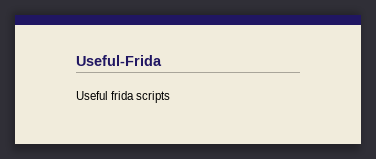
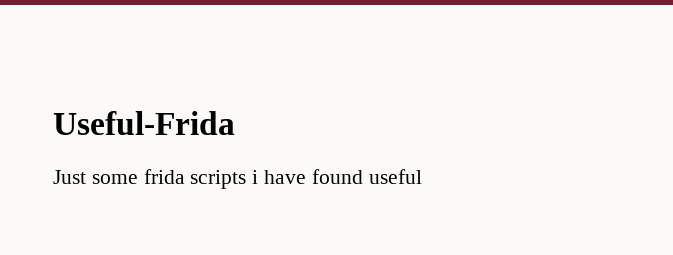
- Useful frida scripts
+ Just some frida scripts i have found useful

